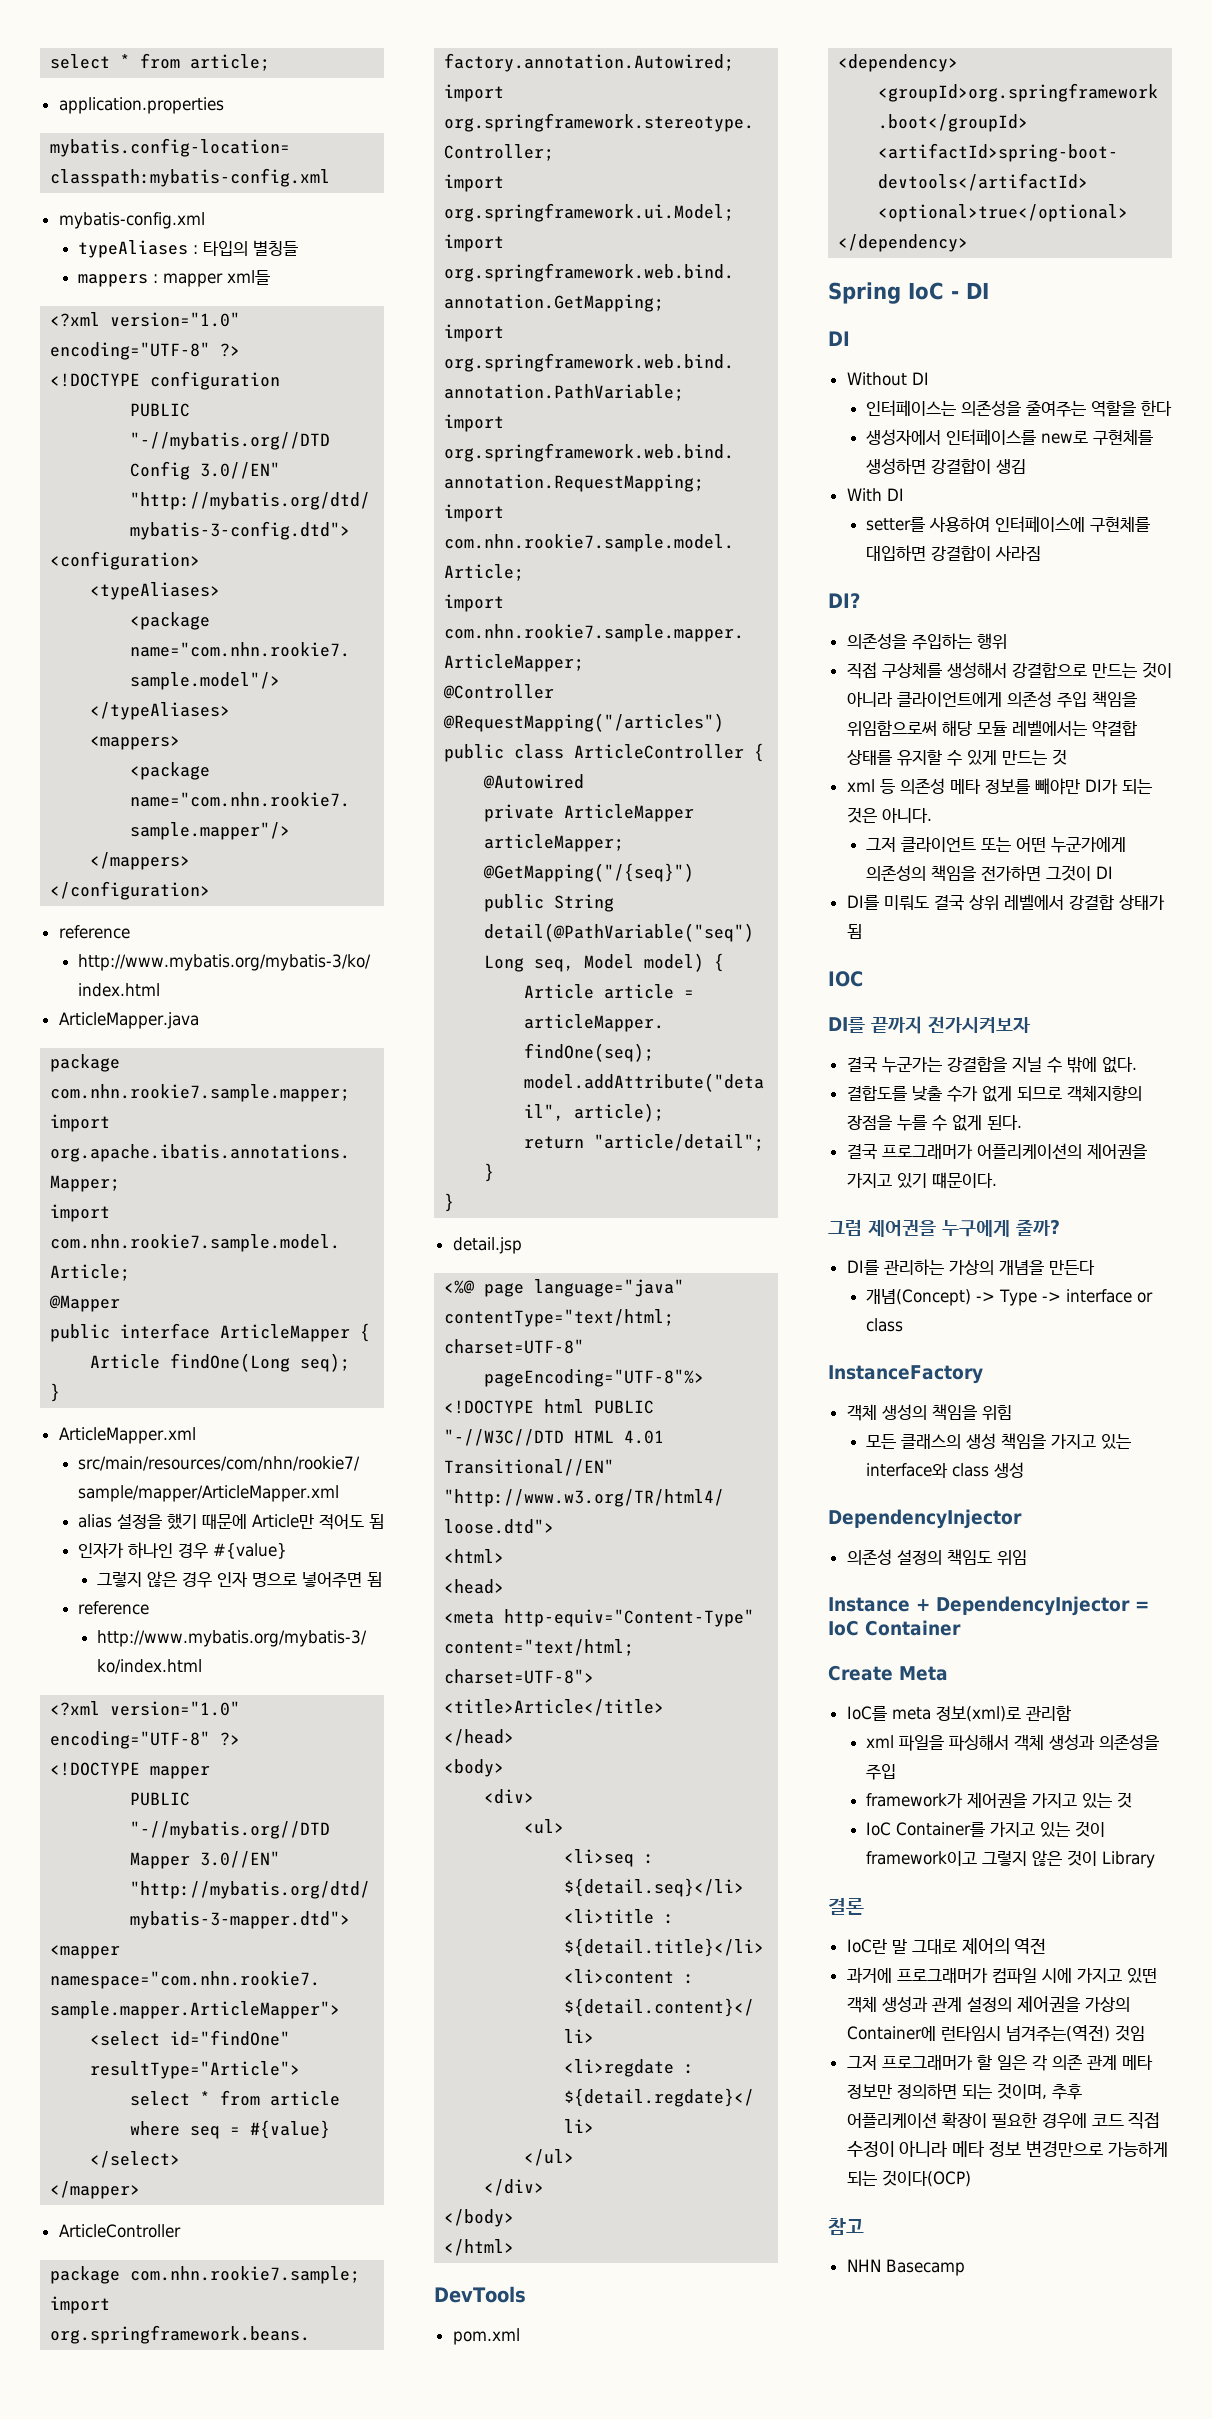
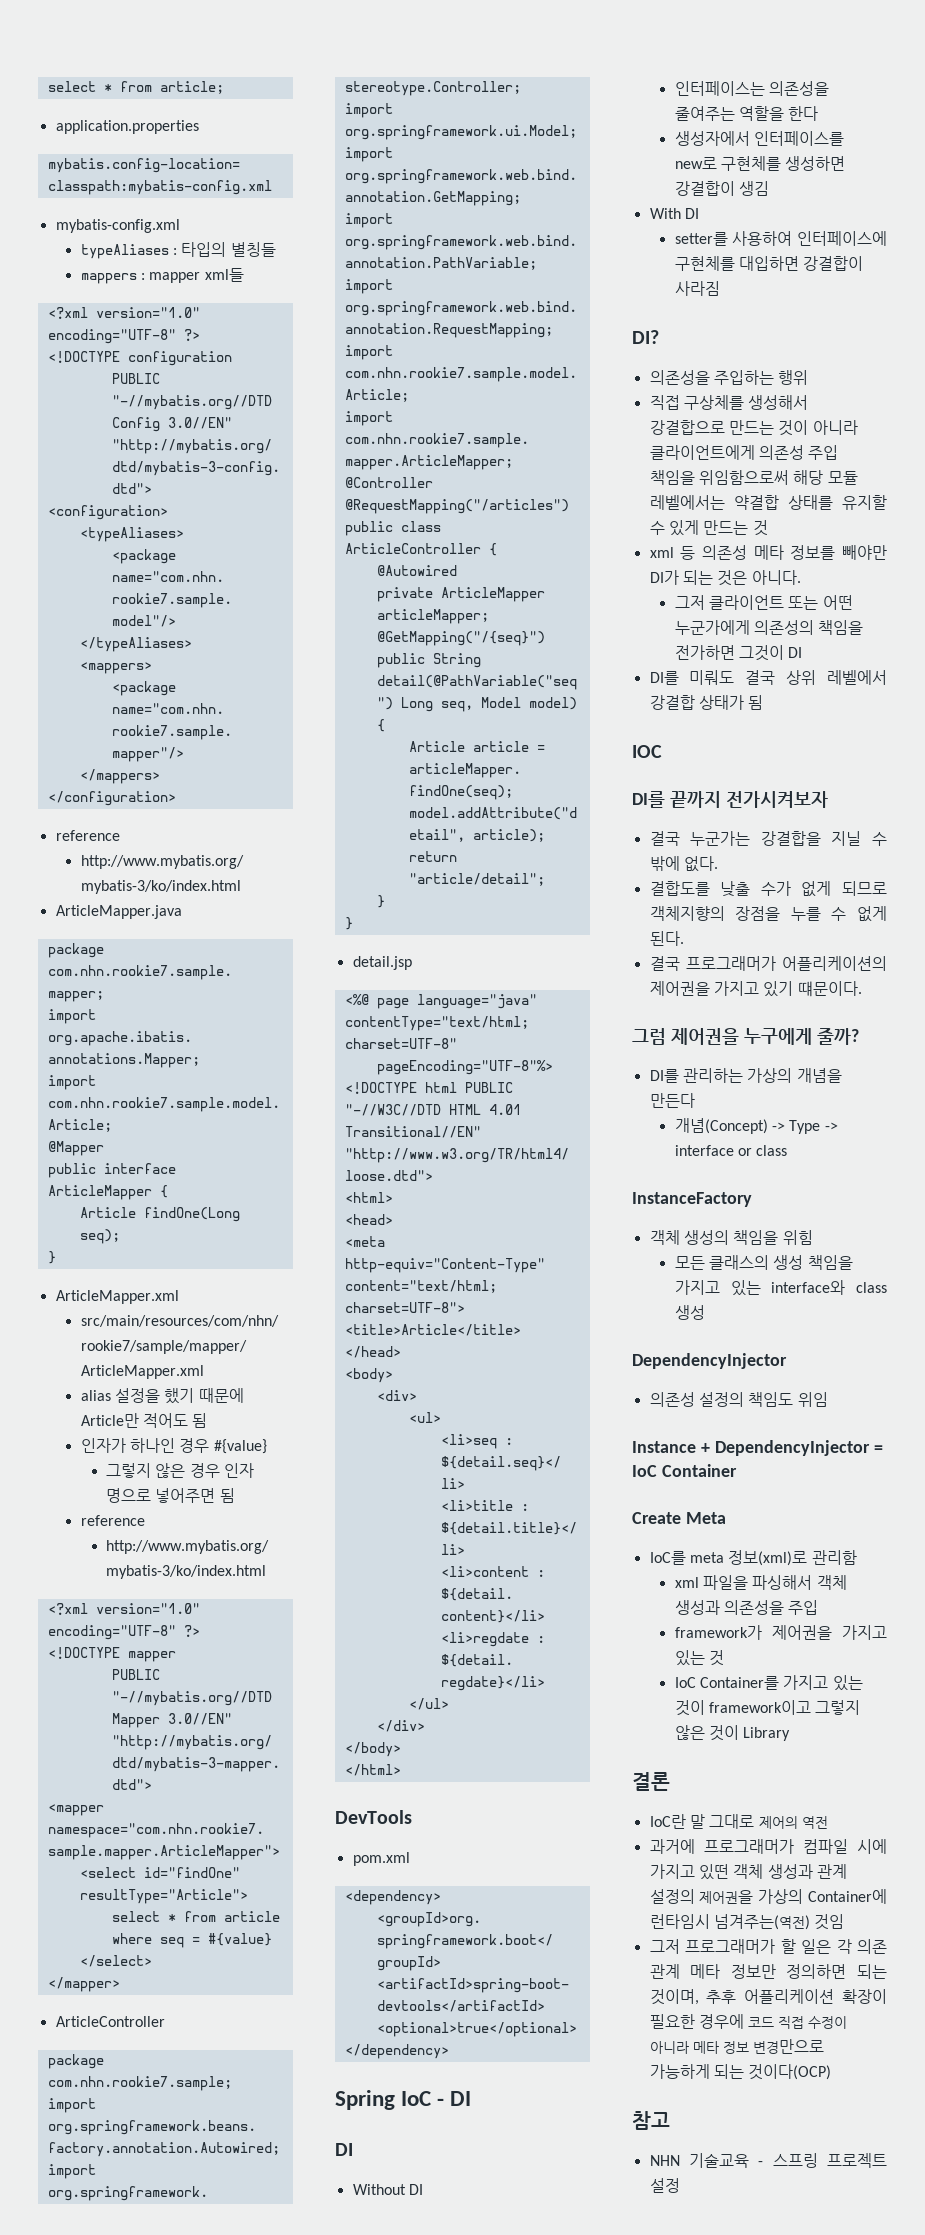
- NHN Basecamp
+ NHN 기술교육 - 스프링 프로젝트 설정

